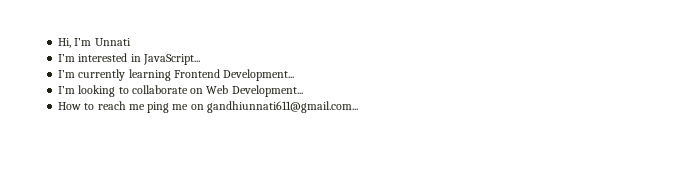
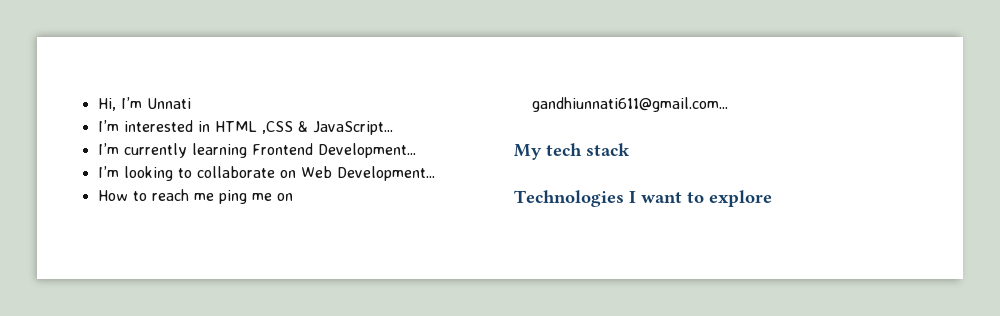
- I’m interested in JavaScript...
+ I’m interested in HTML ,CSS & JavaScript...
+ My tech stack
+ Technologies I want to explore

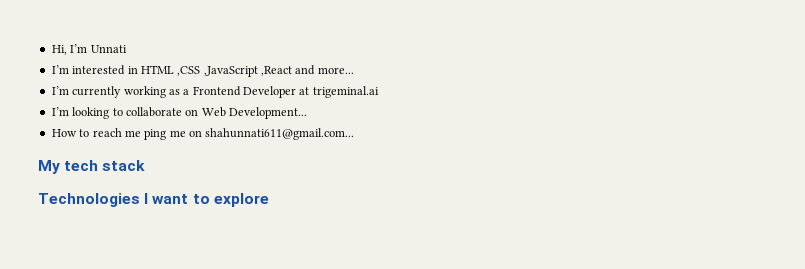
- I’m interested in HTML ,CSS & JavaScript...
- I’m currently learning Frontend Development...
+ I’m interested in HTML ,CSS ,JavaScript ,React and more...
+ I’m currently working as a Frontend Developer at trigeminal.ai
- How to reach me ping me on gandhiunnati611@gmail.com...
+ How to reach me ping me on shahunnati611@gmail.com...

